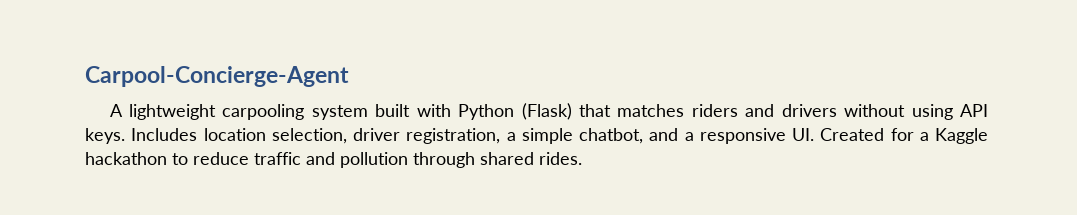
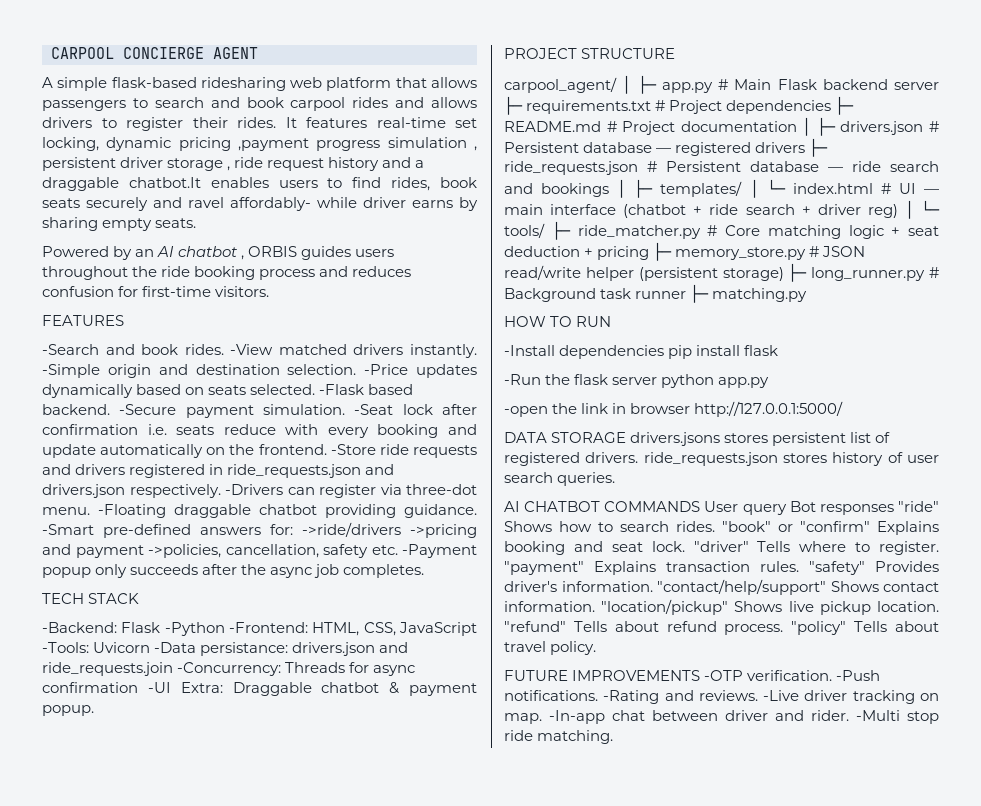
- Carpool-Concierge-Agent
- A lightweight carpooling system built with Python (Flask) that matches riders and drivers without using API keys. Includes location selection, driver registration, a simple chatbot, and a responsive UI. Created for a Kaggle hackathon to reduce traffic and pollution through shared rides.
+ CARPOOL CONCIERGE AGENT
+ A simple flask-based ridesharing web platform that allows passengers to search and book carpool rides and allows drivers to register their rides. It features real-time set locking, dynamic pricing ,payment progress simulation , persistent driver storage , ride request history and a draggable chatbot.It enables users to find rides, book seats securely and ravel affordably- while driver earns by sharing empty seats.
+ Powered by an AI chatbot , ORBIS guides users throughout the ride booking process and reduces confusion for first-time visitors.
+ FEATURES
+ -Search and book rides. -View matched drivers instantly. -Simple origin and destination selection. -Price updates dynamically based on seats selected. -Flask based backend. -Secure payment simulation. -Seat lock after confirmation i.e. seats reduce with every booking and update automatically on the frontend. -Store ride requests and drivers registered in ride_requests.json and drivers.json respectively. -Drivers can register via three-dot menu. -Floating draggable chatbot providing guidance. -Smart pre-defined answers for: ->ride/drivers ->pricing and payment ->policies, cancellation, safety etc. -Payment popup only succeeds after the async job completes.
+ TECH STACK
+ -Backend: Flask -Python -Frontend: HTML, CSS, JavaScript -Tools: Uvicorn -Data persistance: drivers.json and ride_requests.join -Concurrency: Threads for async confirmation -UI Extra: Draggable chatbot & payment popup.
+ PROJECT STRUCTURE
+ carpool_agent/ │ ├─ app.py # Main Flask backend server ├─ requirements.txt # Project dependencies ├─ README.md # Project documentation │ ├─ drivers.json # Persistent database — registered drivers ├─ ride_requests.json # Persistent database — ride search and bookings │ ├─ templates/ │ └─ index.html # UI — main interface (chatbot + ride search + driver reg) │ └─ tools/ ├─ ride_matcher.py # Core matching logic + seat deduction + pricing ├─ memory_store.py # JSON read/write helper (persistent storage) ├─ long_runner.py # Background task runner ├─ matching.py
+ HOW TO RUN
+ -Install dependencies pip install flask
+ -Run the flask server python app.py
+ -open the link in browser http://127.0.0.1:5000/
+ DATA STORAGE drivers.jsons stores persistent list of registered drivers. ride_requests.json stores history of user search queries.
+ AI CHATBOT COMMANDS User query Bot responses "ride" Shows how to search rides. "book" or "confirm" Explains booking and seat lock. "driver" Tells where to register. "payment" Explains transaction rules. "safety" Provides driver's information. "contact/help/support" Shows contact information. "location/pickup" Shows live pickup location. "refund" Tells about refund process. "policy" Tells about travel policy.
+ FUTURE IMPROVEMENTS -OTP verification. -Push notifications. -Rating and reviews. -Live driver tracking on map. -In-app chat between driver and rider. -Multi stop ride matching.

